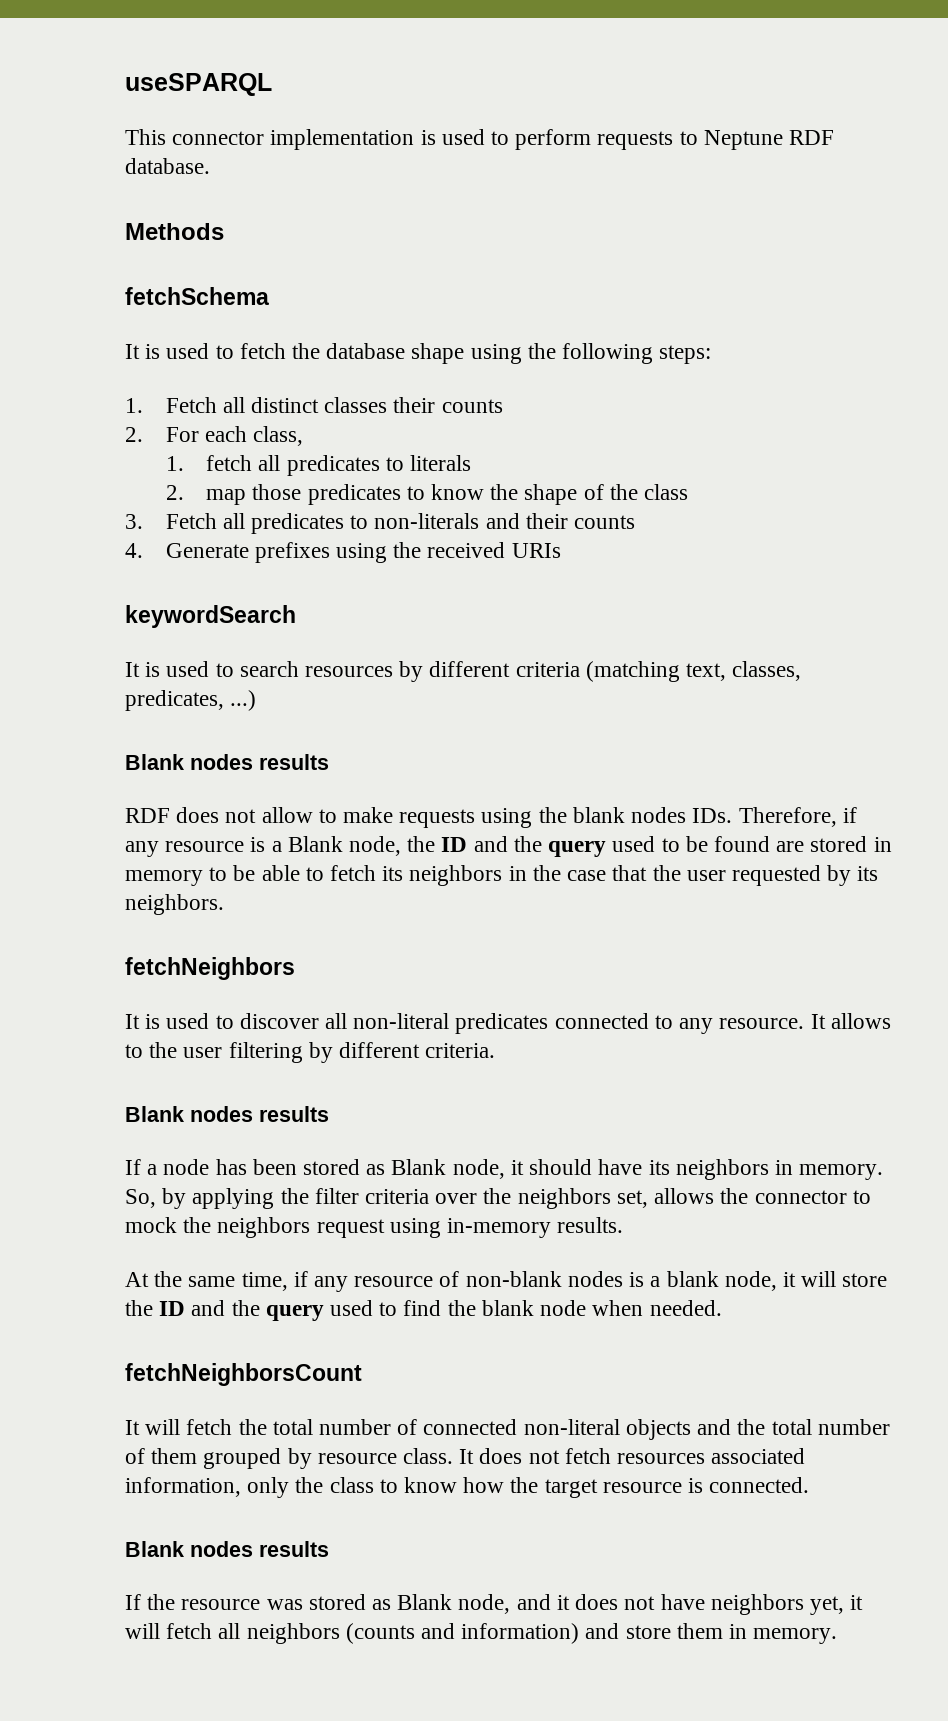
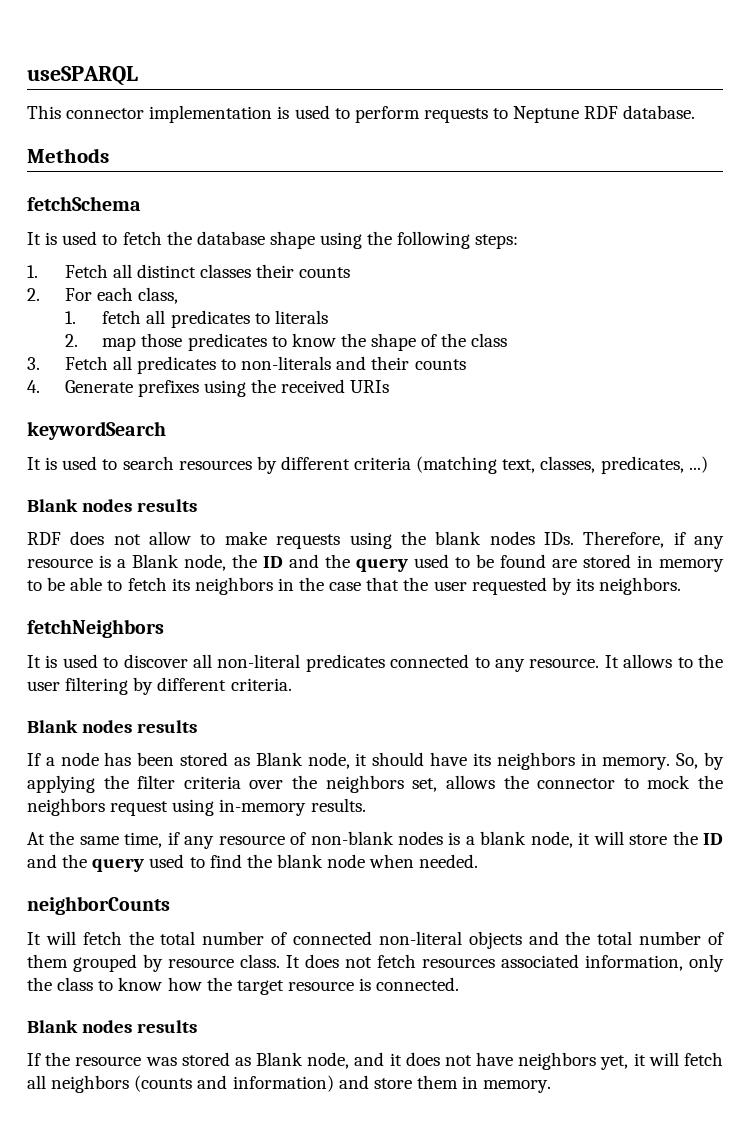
- fetchNeighborsCount
+ neighborCounts

